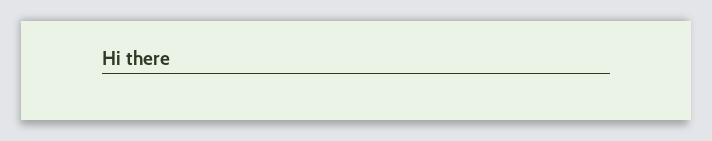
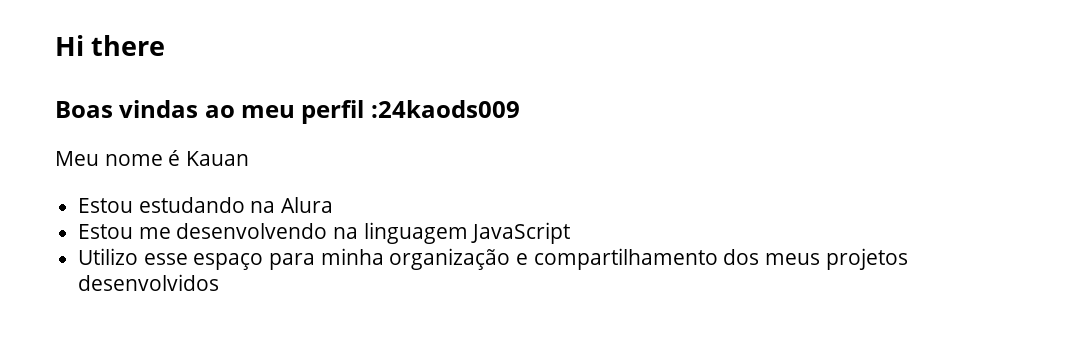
+ Boas vindas ao meu perfil :24kaods009
+ Meu nome é Kauan
+ Estou estudando na Alura
+ Estou me desenvolvendo na linguagem JavaScript
+ Utilizo esse espaço para minha organização e compartilhamento dos meus projetos desenvolvidos

